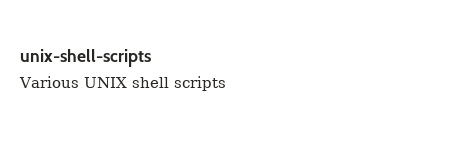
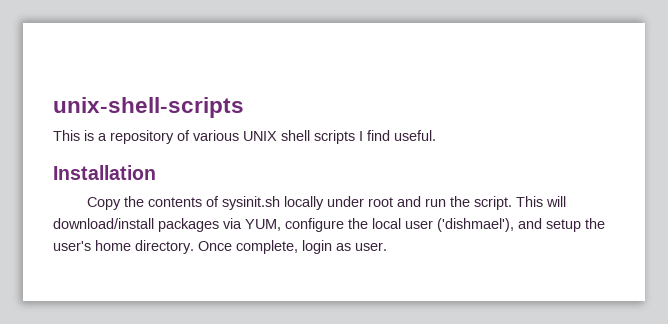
- Various UNIX shell scripts
+ This is a repository of various UNIX shell scripts I find useful.
+ Installation
+ Copy the contents of sysinit.sh locally under root and run the script. This will download/install packages via YUM, configure the local user ('dishmael'), and setup the user's home directory. Once complete, login as user.

